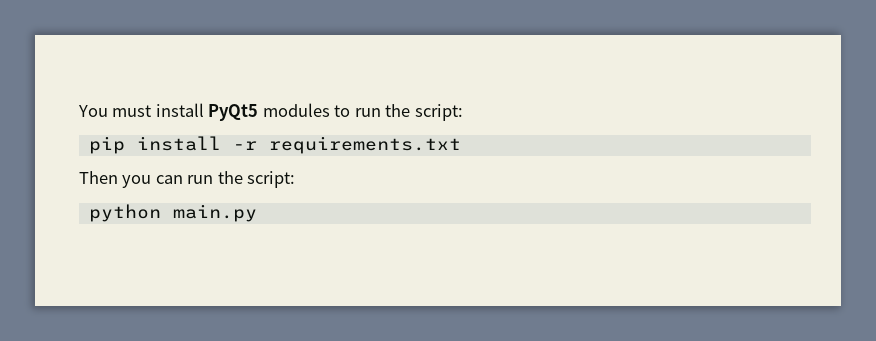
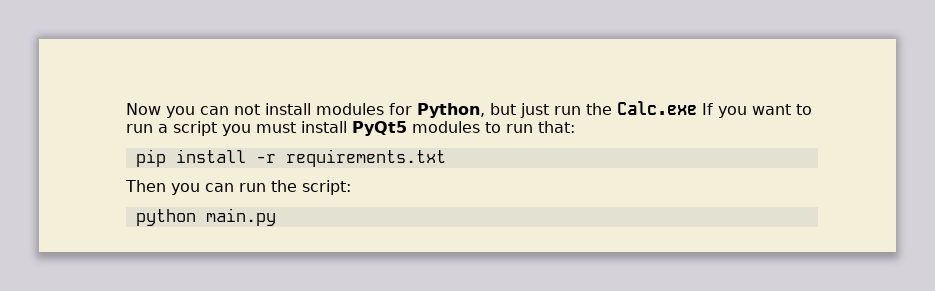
- You must install PyQt5 modules to run the script:
+ Now you can not install modules for Python, but just run the Calc.exe If you want to run a script you must install PyQt5 modules to run that:

